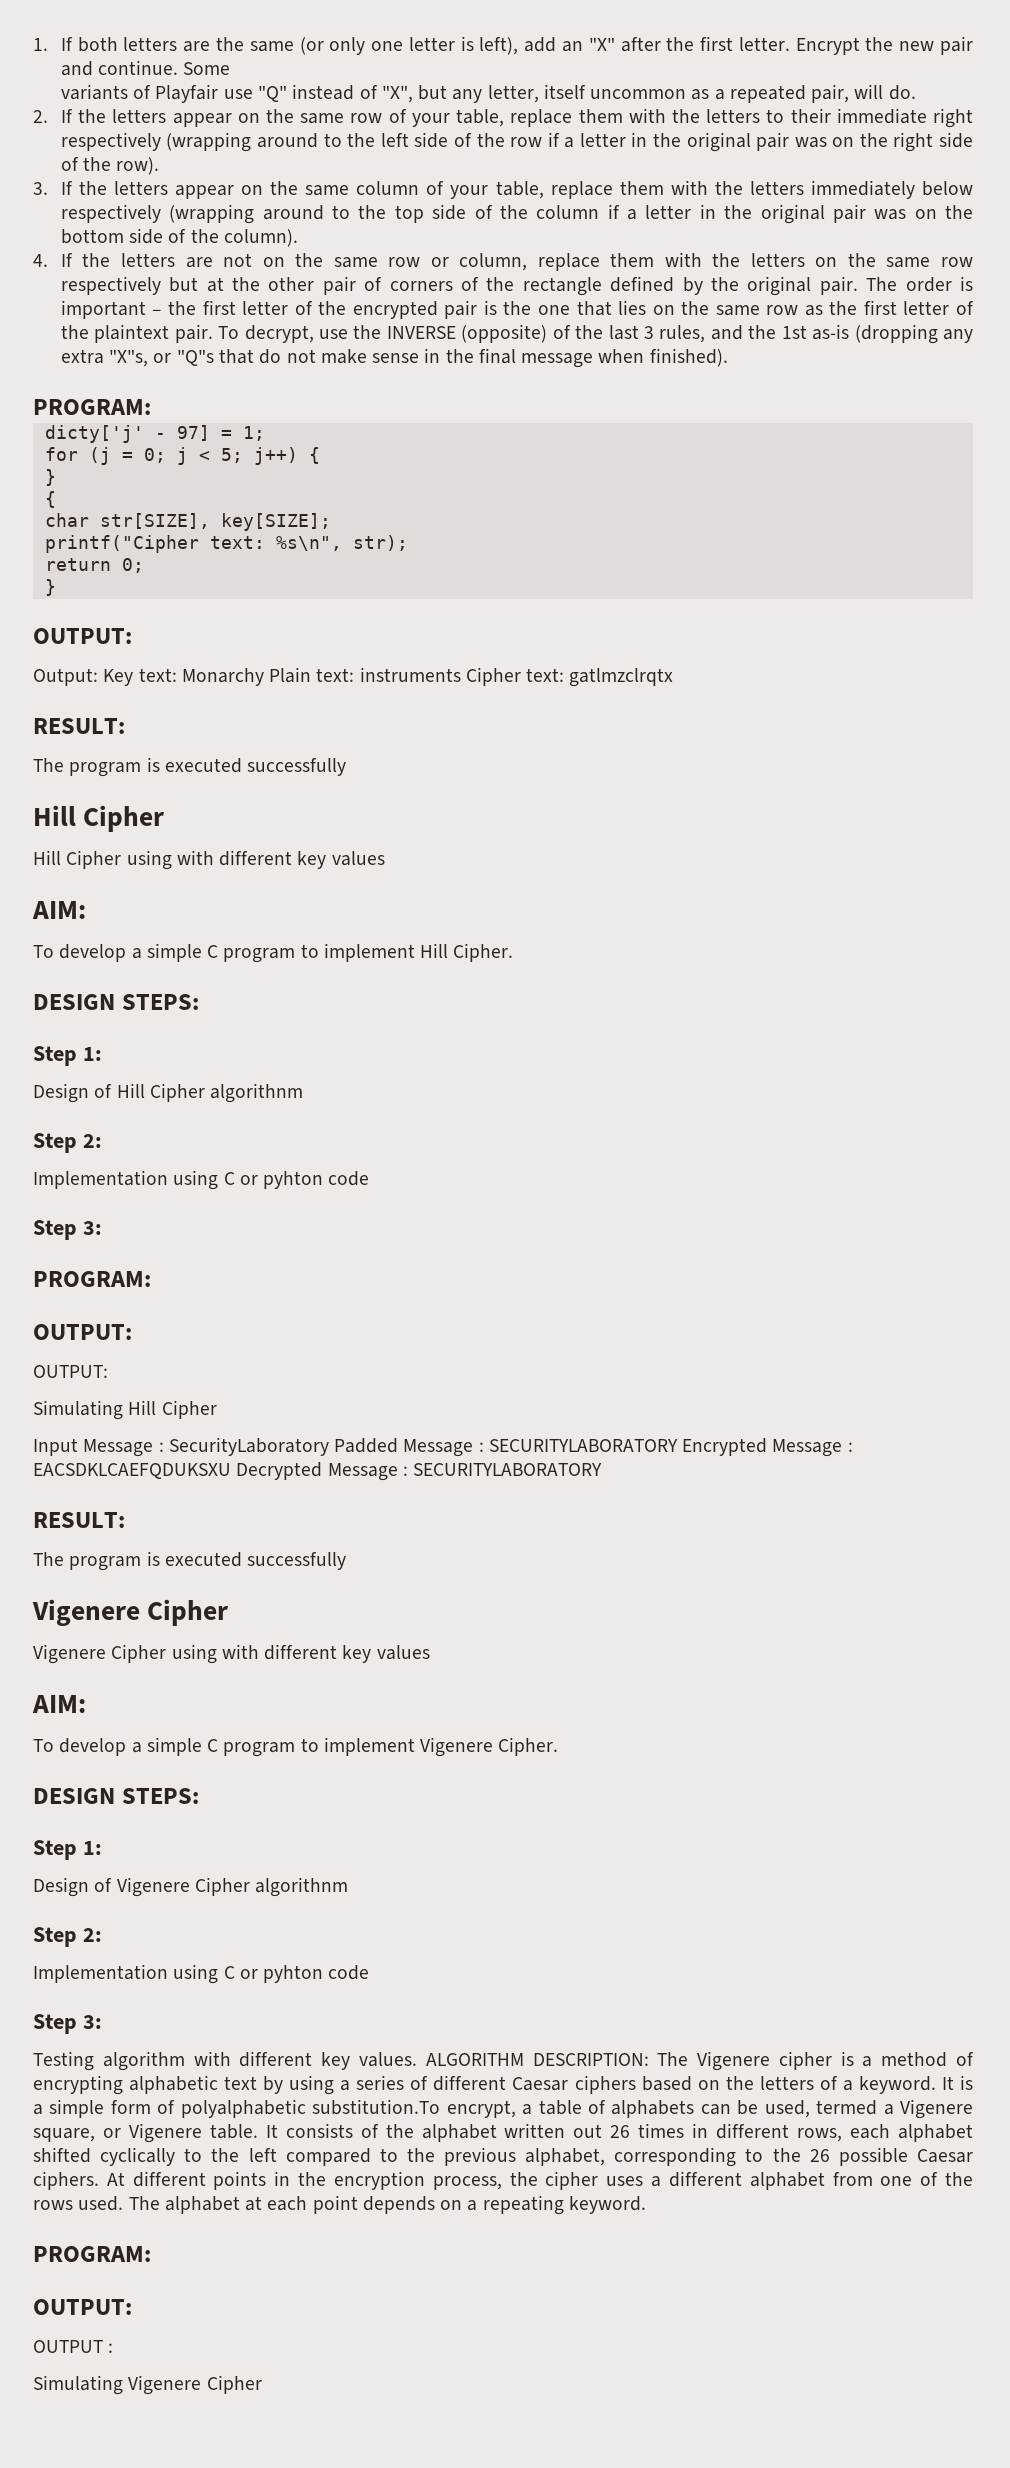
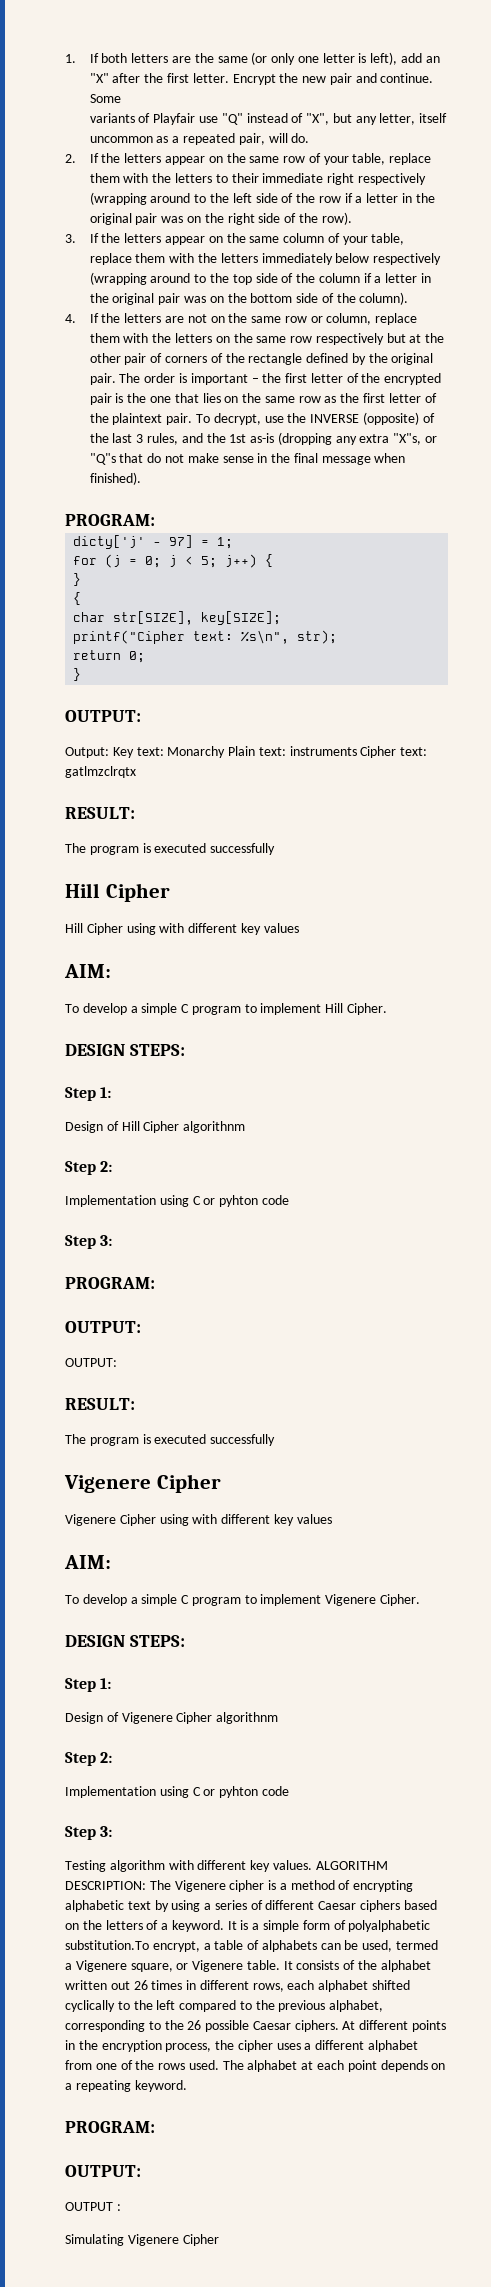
- Simulating Hill Cipher
- Input Message : SecurityLaboratory Padded Message : SECURITYLABORATORY Encrypted Message : EACSDKLCAEFQDUKSXU Decrypted Message : SECURITYLABORATORY

